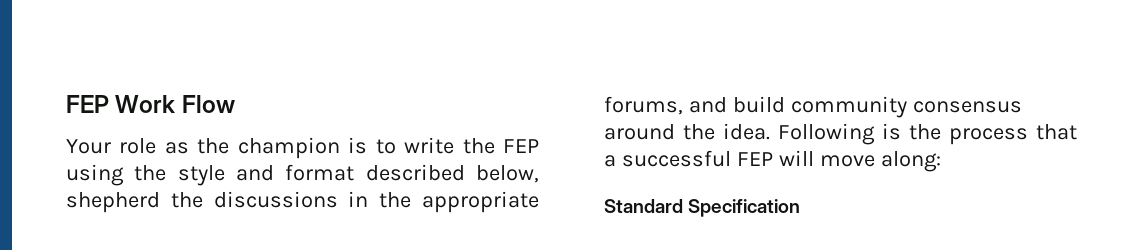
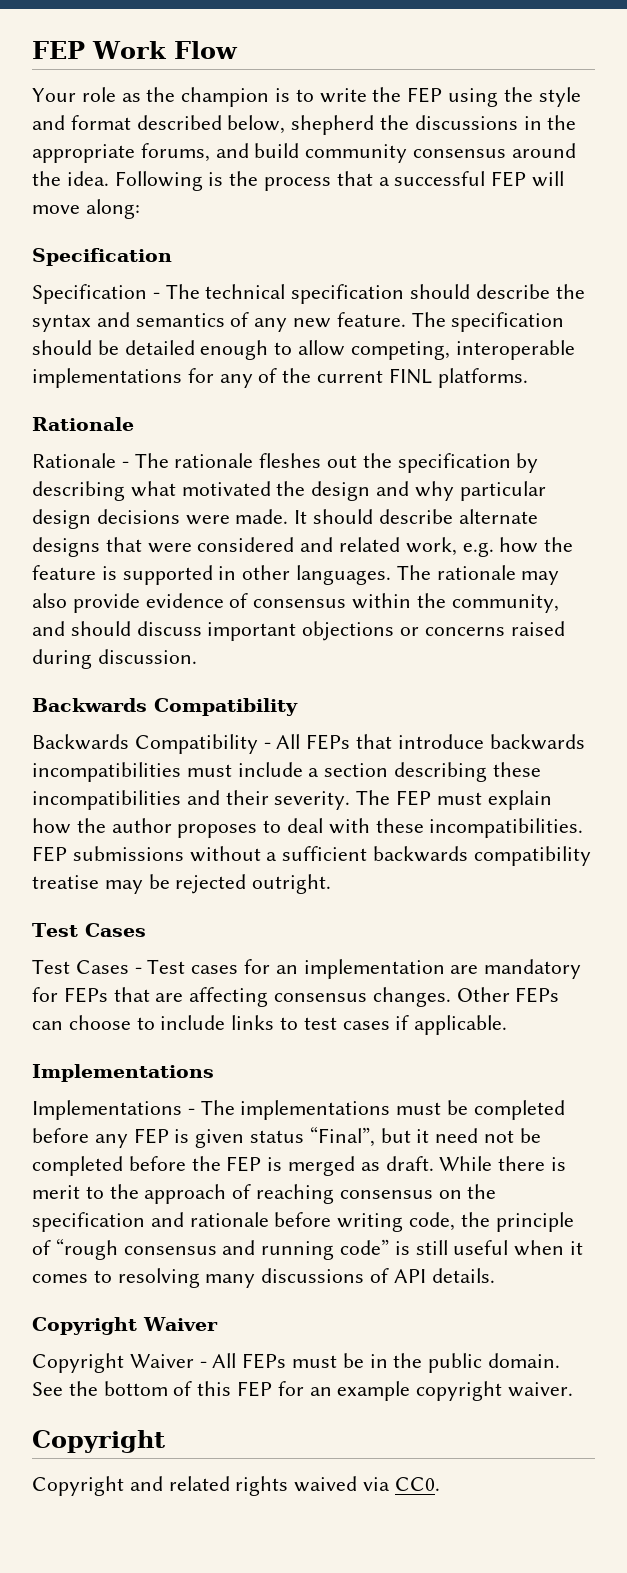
  Following is the process that a successful FEP will move along:
- Standard Specification
+ Specification
+ Specification - The technical specification should describe the syntax and semantics of any new feature. The specification should be detailed enough to allow competing, interoperable implementations for any of the current FINL platforms.
+ Rationale
+ Rationale - The rationale fleshes out the specification by describing what motivated the design and why particular design decisions were made. It should describe alternate designs that were considered and related work, e.g. how the feature is supported in other languages. The rationale may also provide evidence of consensus within the community, and should discuss important objections or concerns raised during discussion.
+ Backwards Compatibility
+ Backwards Compatibility - All FEPs that introduce backwards incompatibilities must include a section describing these incompatibilities and their severity. The FEP must explain how the author proposes to deal with these incompatibilities. FEP submissions without a sufficient backwards compatibility treatise may be rejected outright.
+ Test Cases
+ Test Cases - Test cases for an implementation are mandatory for FEPs that are affecting consensus changes. Other FEPs can choose to include links to test cases if applicable.
+ Implementations
+ Implementations - The implementations must be completed before any FEP is given status “Final”, but it need not be completed before the FEP is merged as draft. While there is merit to the approach of reaching consensus on the specification and rationale before writing code, the principle of “rough consensus and running code” is still useful when it comes to resolving many discussions of API details.
+ Copyright Waiver
+ Copyright Waiver - All FEPs must be in the public domain. See the bottom of this FEP for an example copyright waiver.
+ Copyright
+ Copyright and related rights waived via CC0.

